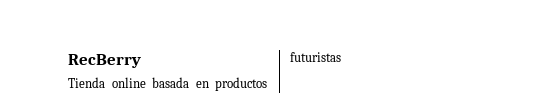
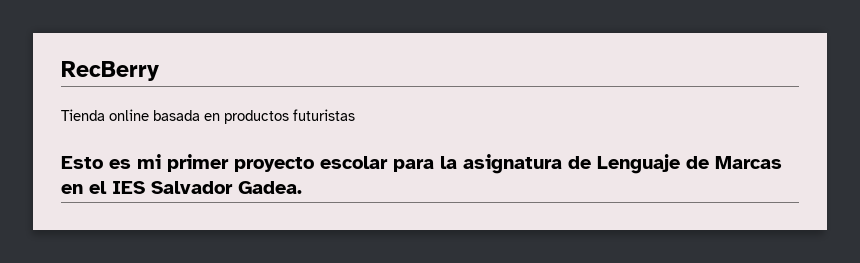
+ Esto es mi primer proyecto escolar para la asignatura de Lenguaje de Marcas en el IES Salvador Gadea.

